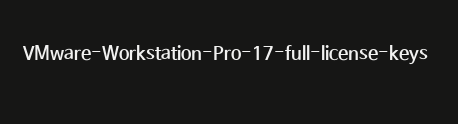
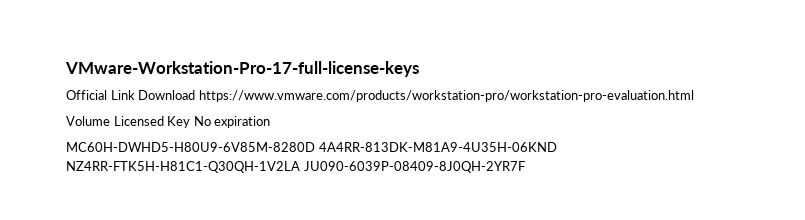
+ Official Link Download https://www.vmware.com/products/workstation-pro/workstation-pro-evaluation.html
+ Volume Licensed Key No expiration
+ MC60H-DWHD5-H80U9-6V85M-8280D 4A4RR-813DK-M81A9-4U35H-06KND NZ4RR-FTK5H-H81C1-Q30QH-1V2LA JU090-6039P-08409-8J0QH-2YR7F

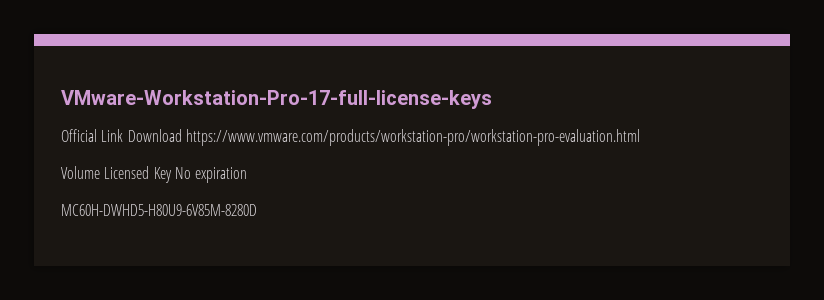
- MC60H-DWHD5-H80U9-6V85M-8280D 4A4RR-813DK-M81A9-4U35H-06KND NZ4RR-FTK5H-H81C1-Q30QH-1V2LA JU090-6039P-08409-8J0QH-2YR7F
+ MC60H-DWHD5-H80U9-6V85M-8280D

